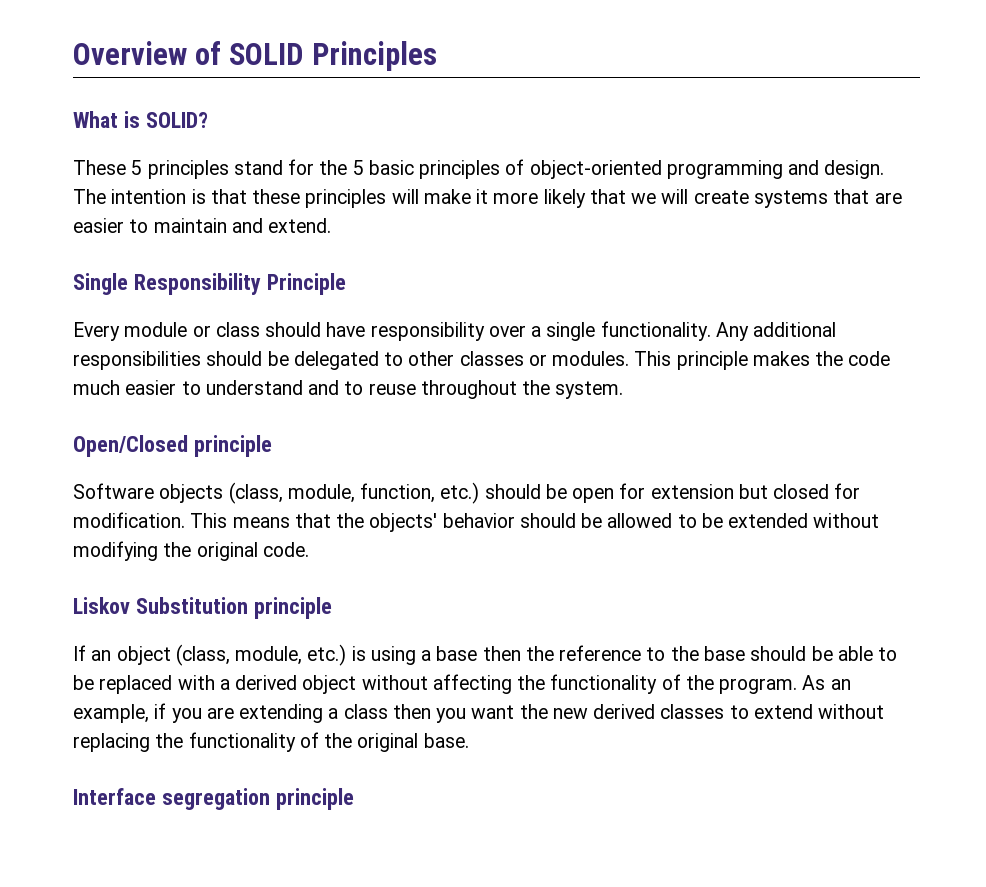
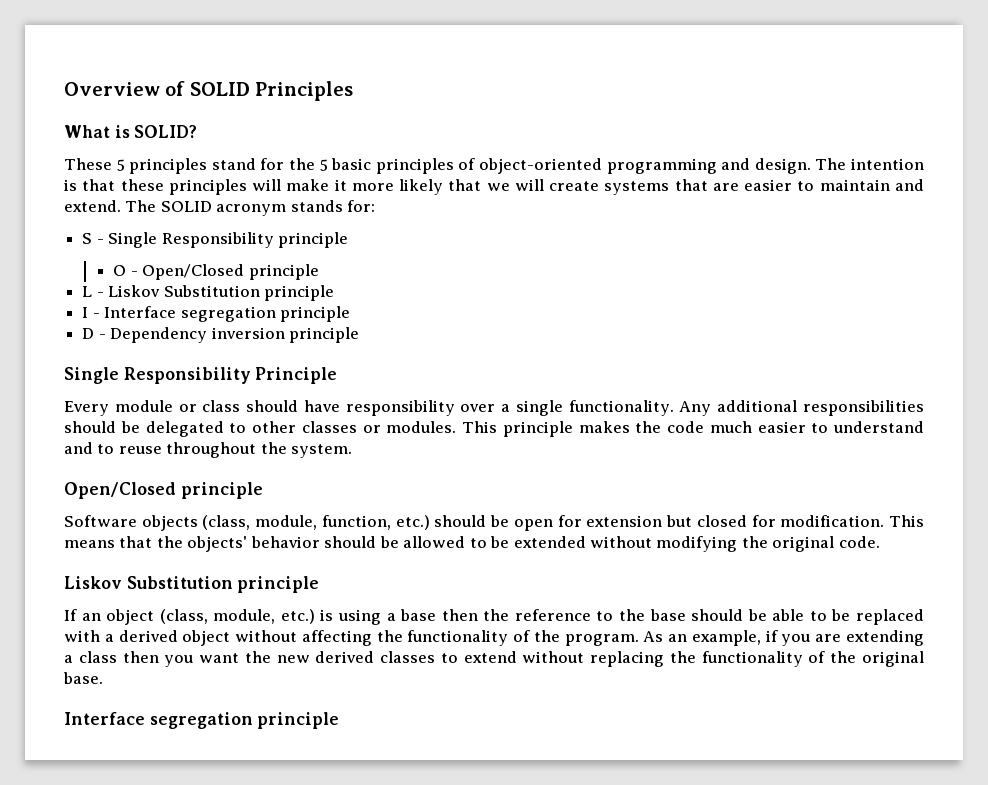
+ The SOLID acronym stands for:
+ S - Single Responsibility principle
+ O - Open/Closed principle
+ L - Liskov Substitution principle
+ I - Interface segregation principle
+ D - Dependency inversion principle

